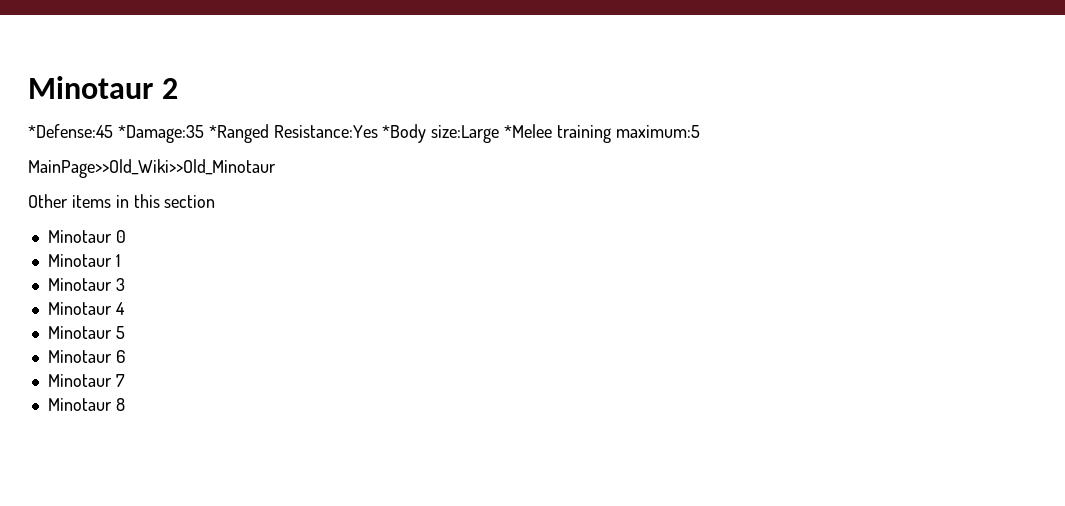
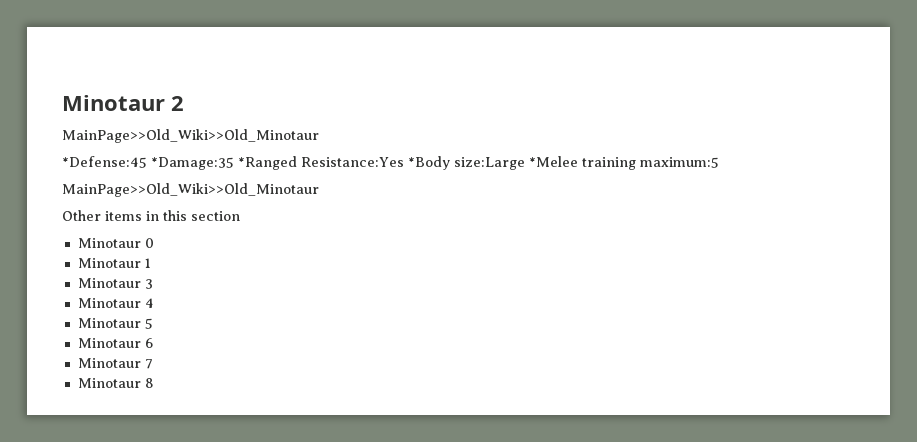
  Minotaur 2
+ MainPage>>Old_Wiki>>Old_Minotaur

